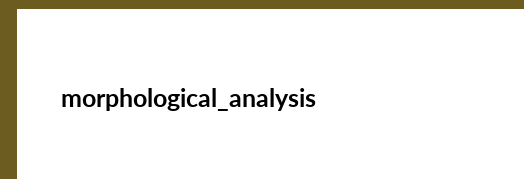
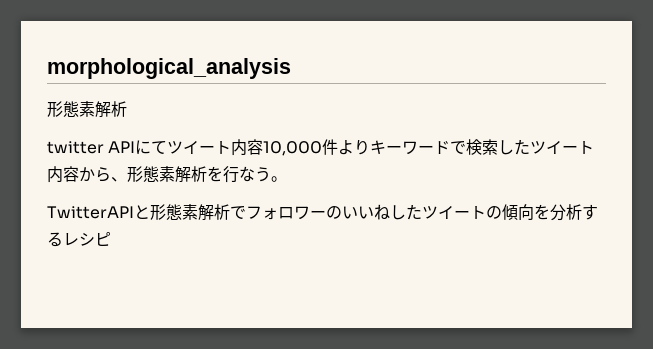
  morphological_analysis
+ 形態素解析
+ twitter APIにてツイート内容10,000件よりキーワードで検索したツイート内容から、形態素解析を行なう。
+ TwitterAPIと形態素解析でフォロワーのいいねしたツイートの傾向を分析するレシピ

